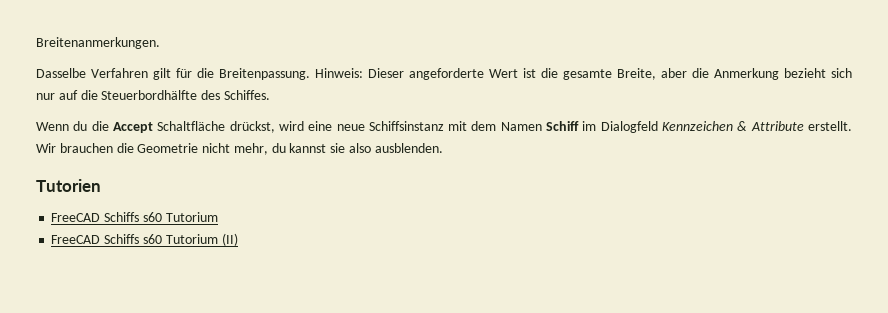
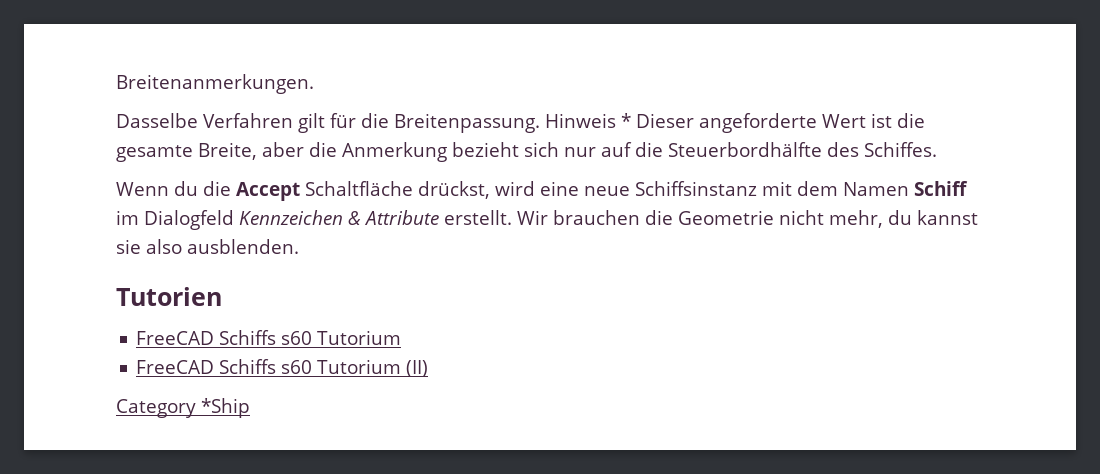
- Hinweis: Dieser angeforderte Wert ist die gesamte Breite, aber die Anmerkung bezieht sich nur auf die Steuerbordhälfte des Schiffes.
+ Hinweis * Dieser angeforderte Wert ist die gesamte Breite, aber die Anmerkung bezieht sich nur auf die Steuerbordhälfte des Schiffes.
+ Category *Ship

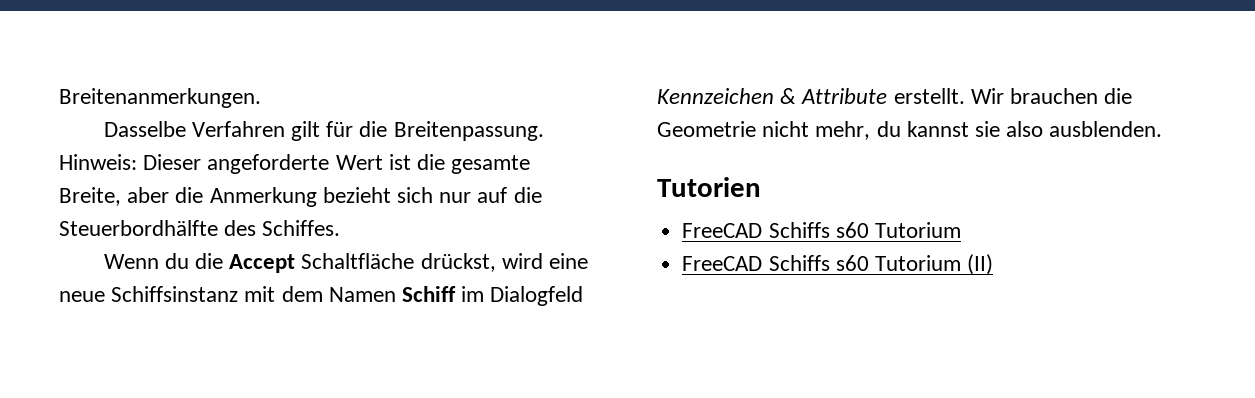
- Hinweis * Dieser angeforderte Wert ist die gesamte Breite, aber die Anmerkung bezieht sich nur auf die Steuerbordhälfte des Schiffes.
+ Hinweis: Dieser angeforderte Wert ist die gesamte Breite, aber die Anmerkung bezieht sich nur auf die Steuerbordhälfte des Schiffes.
- Category *Ship

